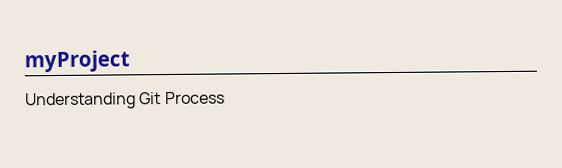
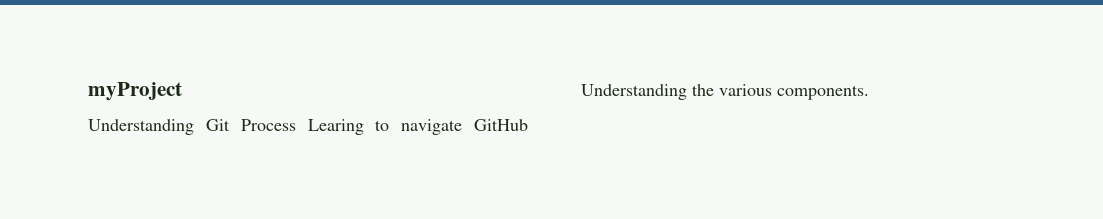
- Understanding Git Process
+ Understanding Git Process Learing to navigate GitHub Understanding the various components.

